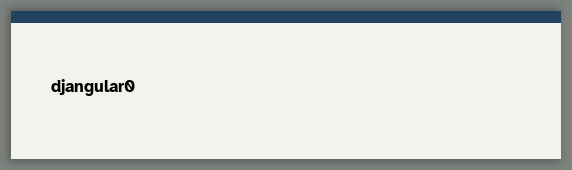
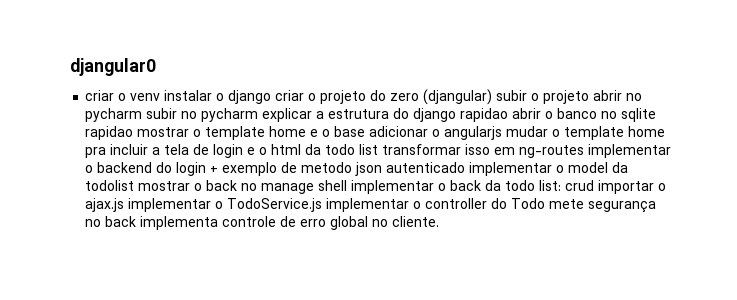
+ criar o venv instalar o django criar o projeto do zero (djangular) subir o projeto abrir no pycharm subir no pycharm explicar a estrutura do django rapidao abrir o banco no sqlite rapidao mostrar o template home e o base adicionar o angularjs mudar o template home pra incluir a tela de login e o html da todo list transformar isso em ng-routes implementar o backend do login + exemplo de metodo json autenticado implementar o model da todolist mostrar o back no manage shell implementar o back da todo list: crud importar o ajax.js implementar o TodoService.js implementar o controller do Todo mete segurança no back implementa controle de erro global no cliente.

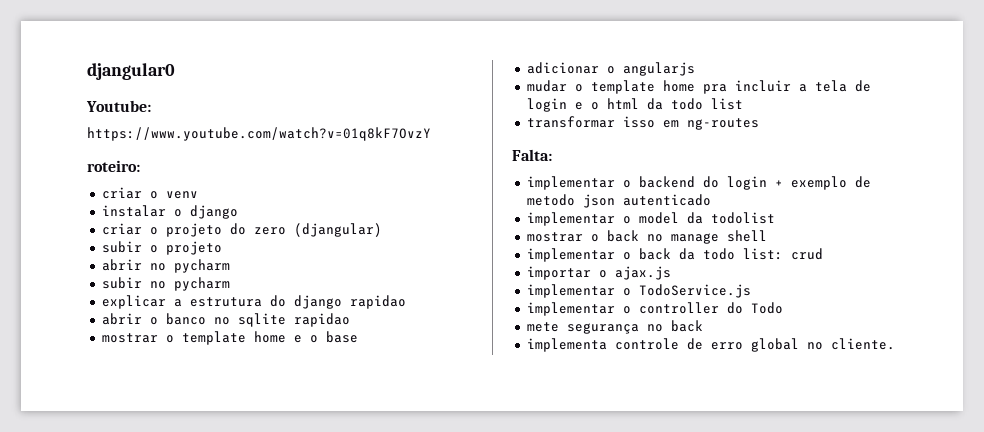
+ Youtube:
+ https://www.youtube.com/watch?v=01q8kF7OvzY
+ roteiro:
- criar o venv instalar o django criar o projeto do zero (djangular) subir o projeto abrir no pycharm subir no pycharm explicar a estrutura do django rapidao abrir o banco no sqlite rapidao mostrar o template home e o base adicionar o angularjs mudar o template home pra incluir a tela de login e o html da todo list transformar isso em ng-routes implementar o backend do login + exemplo de metodo json autenticado implementar o model da todolist mostrar o back no manage shell implementar o back da todo list:
+ criar o venv
+ instalar o django
+ criar o projeto do zero (djangular)
+ subir o projeto
+ abrir no pycharm
+ subir no pycharm
+ explicar a estrutura do django rapidao
+ abrir o banco no sqlite rapidao
+ mostrar o template home e o base
+ adicionar o angularjs
+ mudar o template home pra incluir a tela de login e o html da todo list
+ transformar isso em ng-routes
+ Falta:
+ implementar o backend do login + exemplo de metodo json autenticado
+ implementar o model da todolist
+ mostrar o back no manage shell
+ implementar o back da todo list:
- crud importar o ajax.js implementar o TodoService.js implementar o controller do Todo mete segurança no back implementa controle de erro global no cliente.
+ crud
+ importar o ajax.js
+ implementar o TodoService.js
+ implementar o controller do Todo
+ mete segurança no back
+ implementa controle de erro global no cliente.

